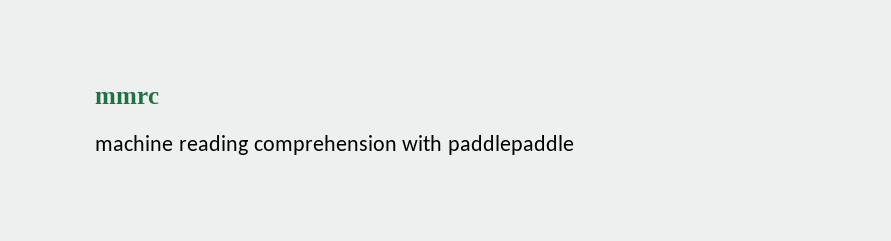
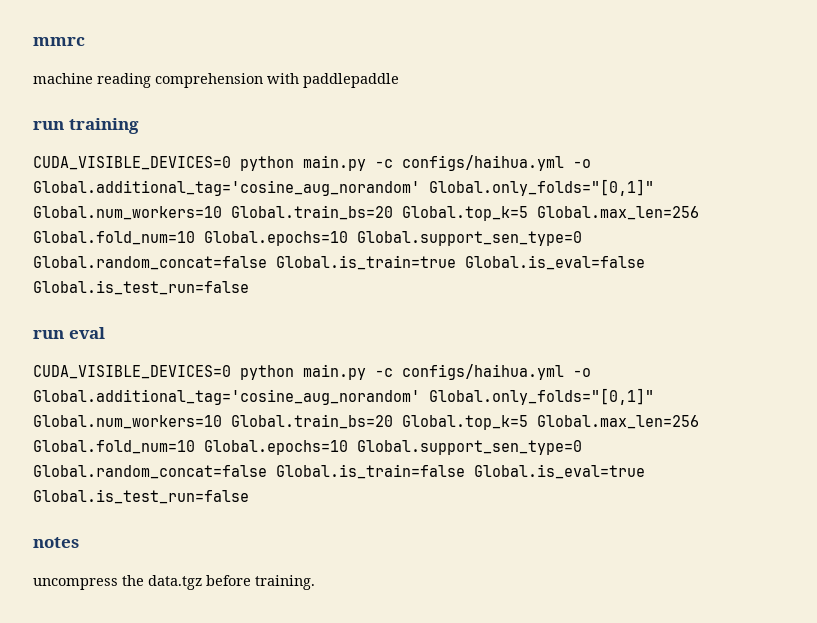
+ run training
+ CUDA_VISIBLE_DEVICES=0 python main.py -c configs/haihua.yml -o Global.additional_tag='cosine_aug_norandom' Global.only_folds="[0,1]" Global.num_workers=10 Global.train_bs=20 Global.top_k=5 Global.max_len=256 Global.fold_num=10 Global.epochs=10 Global.support_sen_type=0 Global.random_concat=false Global.is_train=true Global.is_eval=false Global.is_test_run=false
+ run eval
+ CUDA_VISIBLE_DEVICES=0 python main.py -c configs/haihua.yml -o Global.additional_tag='cosine_aug_norandom' Global.only_folds="[0,1]" Global.num_workers=10 Global.train_bs=20 Global.top_k=5 Global.max_len=256 Global.fold_num=10 Global.epochs=10 Global.support_sen_type=0 Global.random_concat=false Global.is_train=false Global.is_eval=true Global.is_test_run=false
+ notes
+ uncompress the data.tgz before training.

